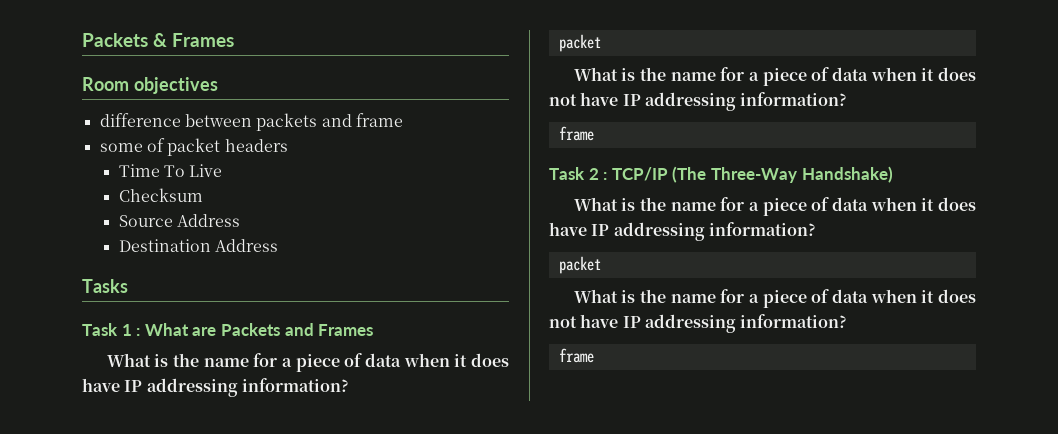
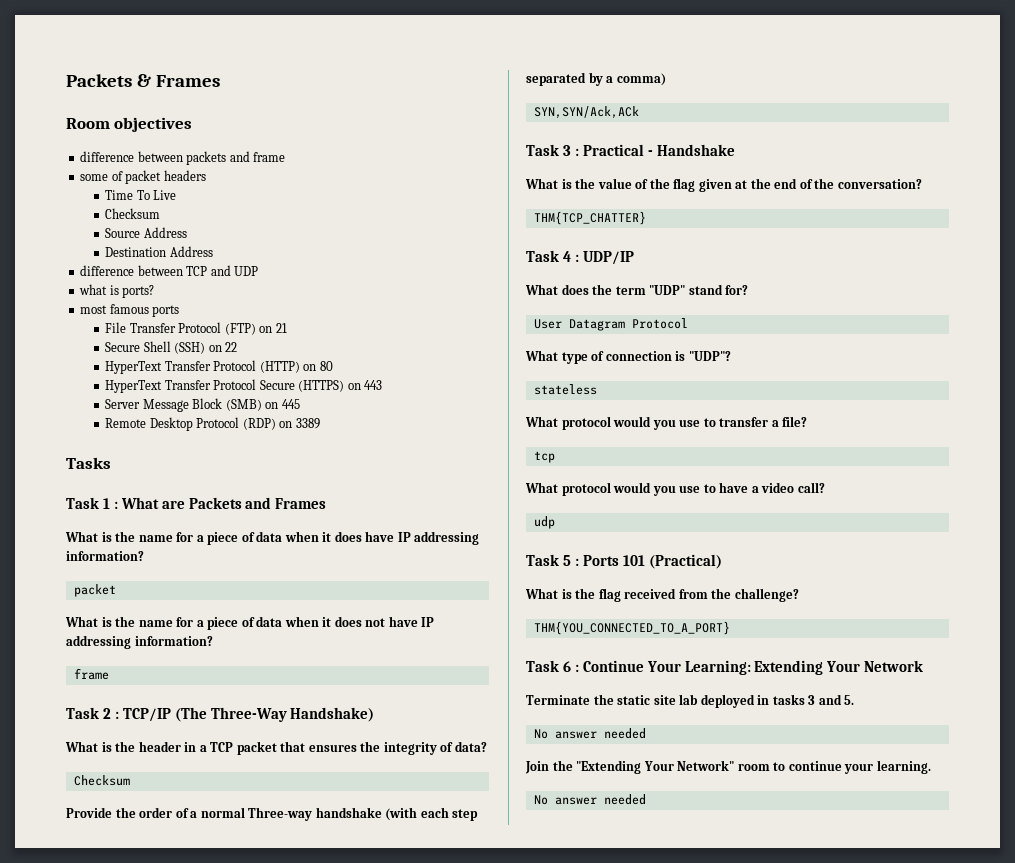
+ difference between TCP and UDP
+ what is ports?
+ most famous ports
+ File Transfer Protocol (FTP) on 21
+ Secure Shell (SSH) on 22
+ HyperText Transfer Protocol (HTTP) on 80
+ HyperText Transfer Protocol Secure (HTTPS) on 443
+ Server Message Block (SMB) on 445
+ Remote Desktop Protocol (RDP) on 3389
  Task 2 : TCP/IP (The Three-Way Handshake)
- What is the name for a piece of data when it does have IP addressing information?
- packet
- What is the name for a piece of data when it does not have IP addressing information?
- frame
+ What is the header in a TCP packet that ensures the integrity of data?
+ Checksum
+ Provide the order of a normal Three-way handshake (with each step separated by a comma)
+ SYN,SYN/Ack,ACk
+ Task 3 : Practical - Handshake
+ What is the value of the flag given at the end of the conversation?
+ THM{TCP_CHATTER}
+ Task 4 : UDP/IP
+ What does the term "UDP" stand for?
+ User Datagram Protocol
+ What type of connection is "UDP"?
+ stateless
+ What protocol would you use to transfer a file?
+ tcp
+ What protocol would you use to have a video call?
+ udp
+ Task 5 : Ports 101 (Practical)
+ What is the flag received from the challenge?
+ THM{YOU_CONNECTED_TO_A_PORT}
+ Task 6 : Continue Your Learning: Extending Your Network
+ Terminate the static site lab deployed in tasks 3 and 5.
+ No answer needed
+ Join the "Extending Your Network" room to continue your learning.
+ No answer needed

